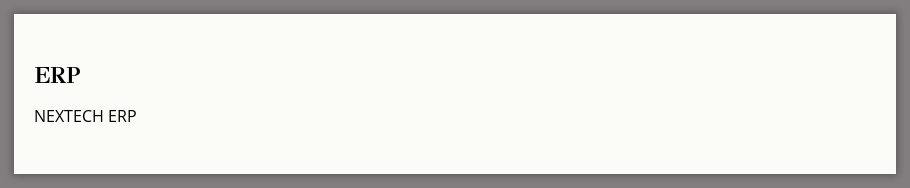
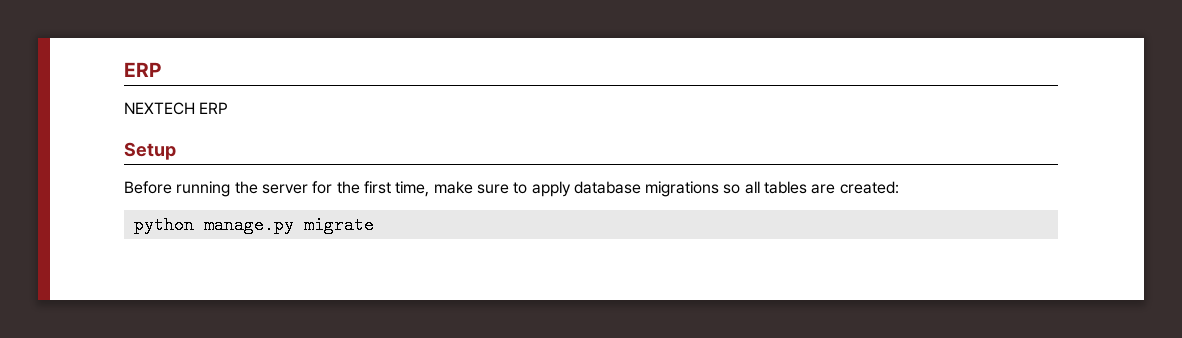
+ Setup
+ Before running the server for the first time, make sure to apply database migrations so all tables are created:
+ python manage.py migrate

